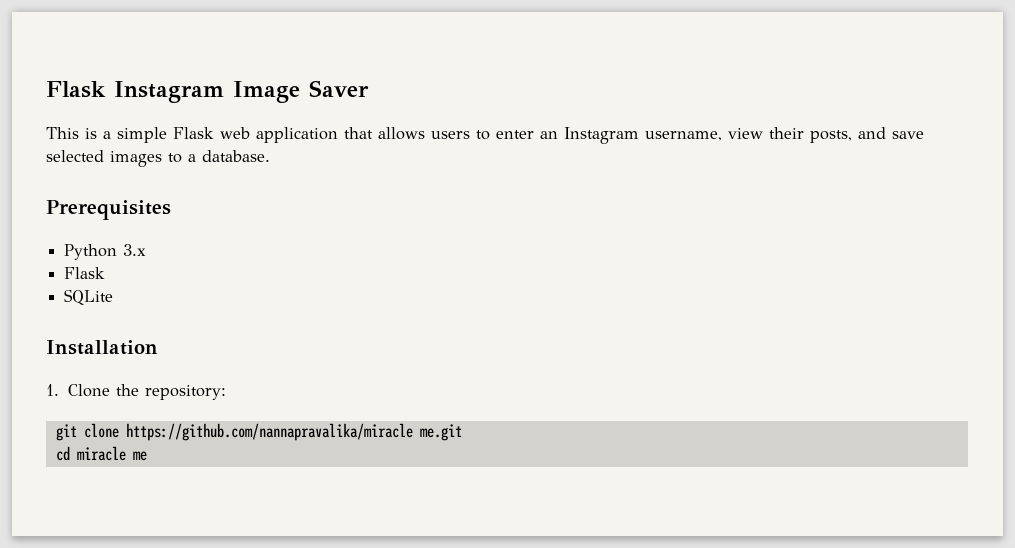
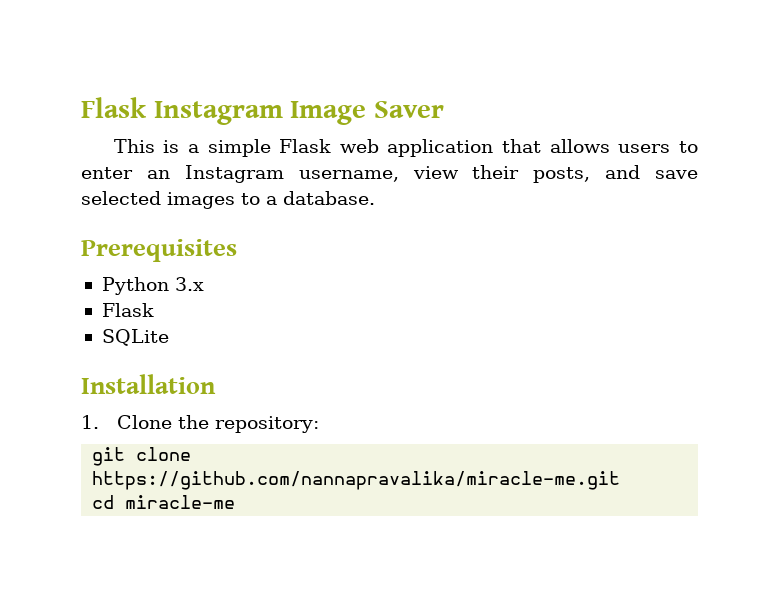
- git clone https://github.com/nannapravalika/miracle me.git
+ git clone https://github.com/nannapravalika/miracle-me.git
- cd miracle me
+ cd miracle-me

